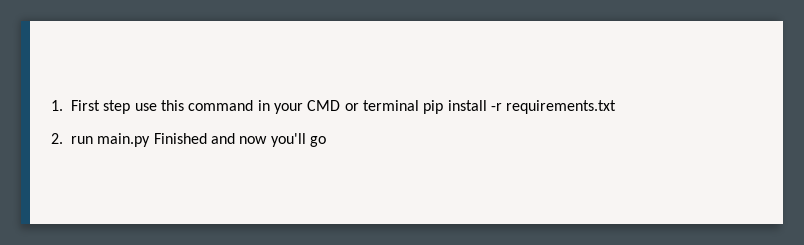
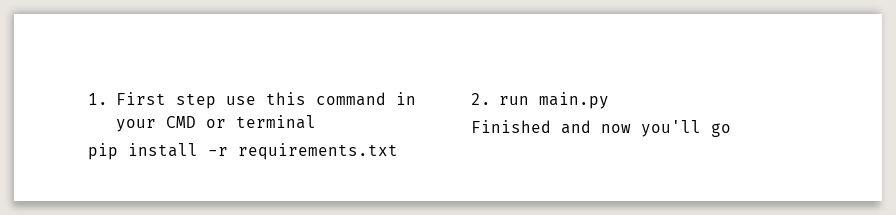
- 1. First step use this command in your CMD or terminal pip install -r requirements.txt
+ 1. First step use this command in your CMD or terminal
+ pip install -r requirements.txt
- 2. run main.py Finished and now you'll go
+ 2. run main.py
+ Finished and now you'll go

